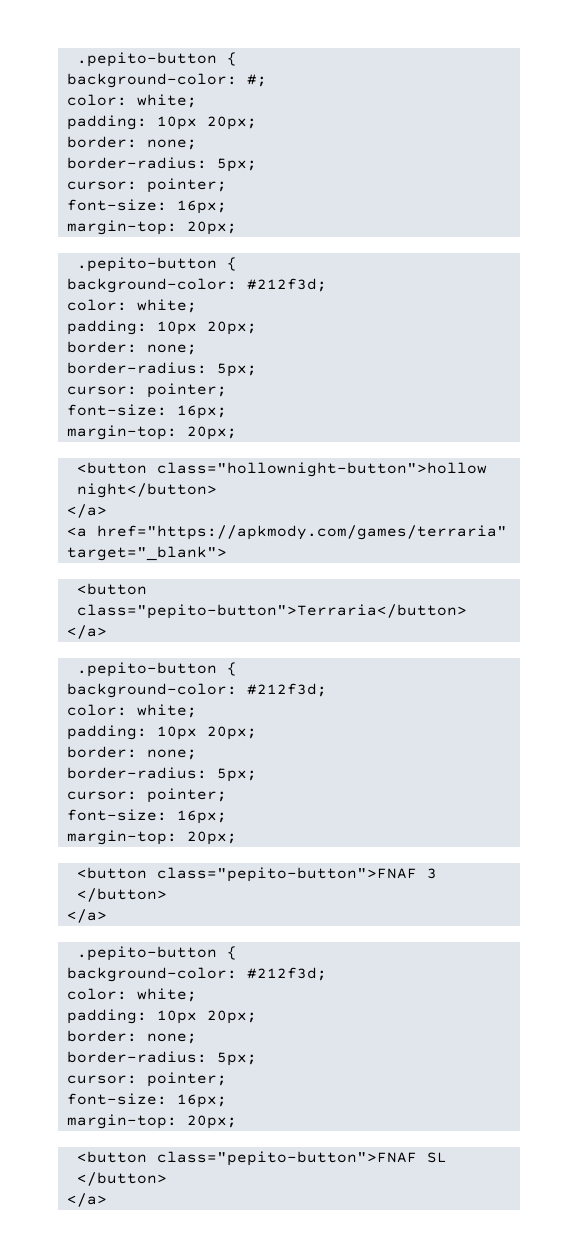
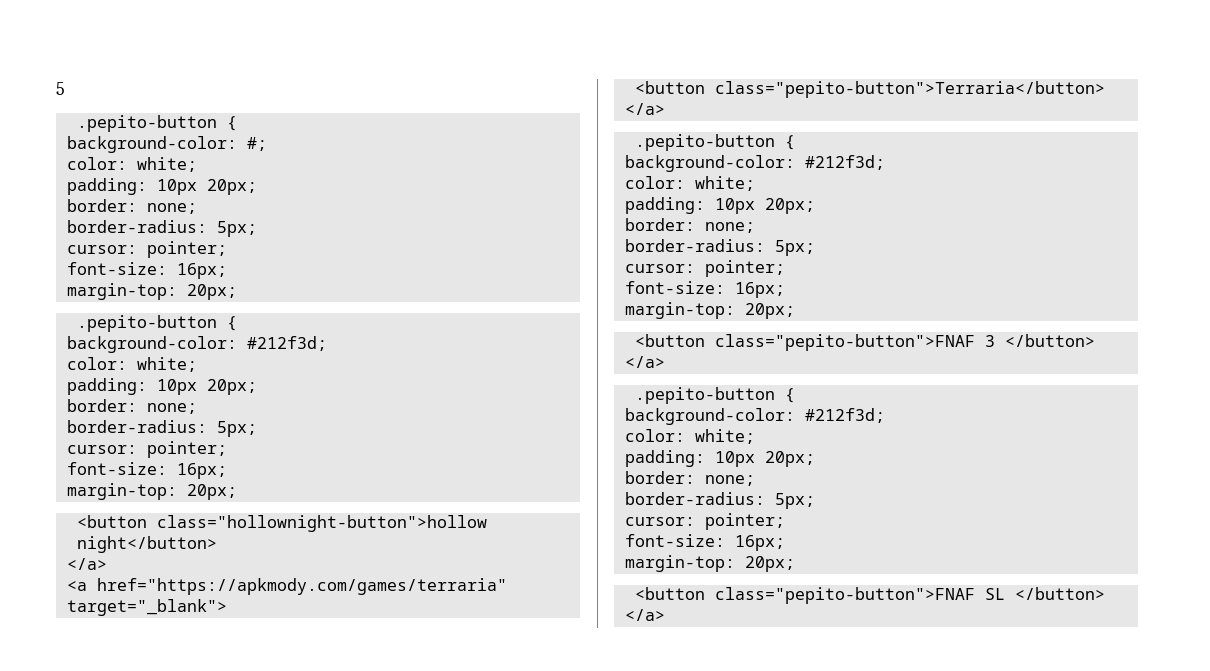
+ 5

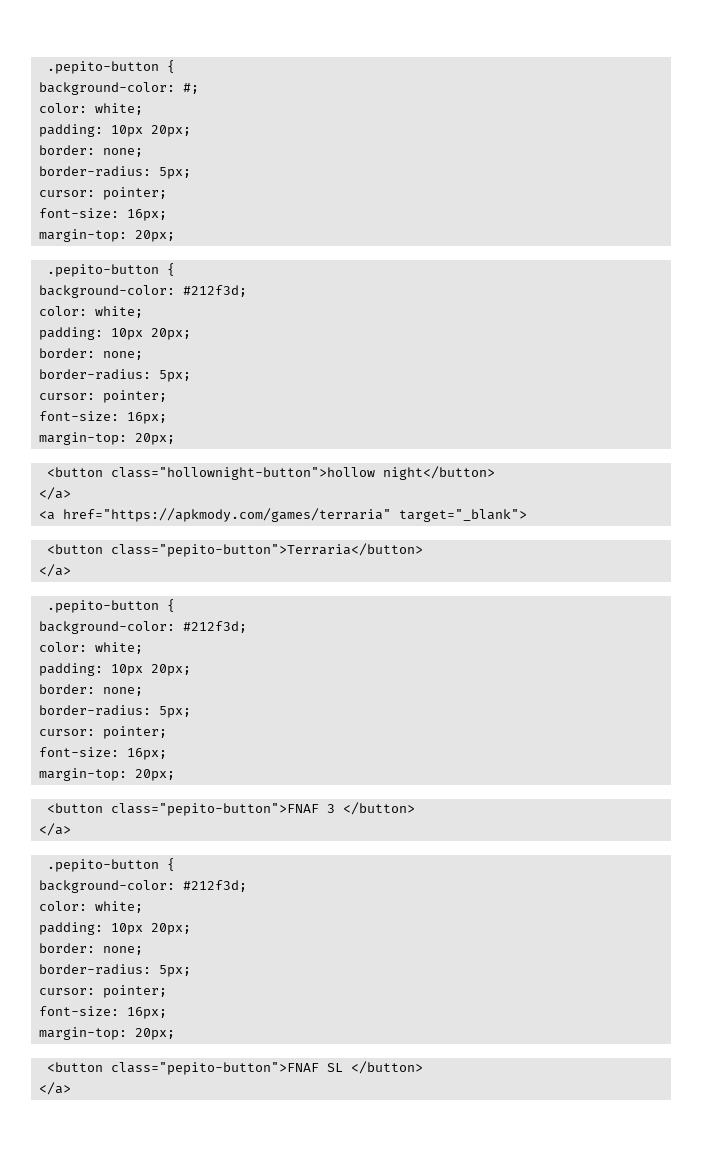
- 5

